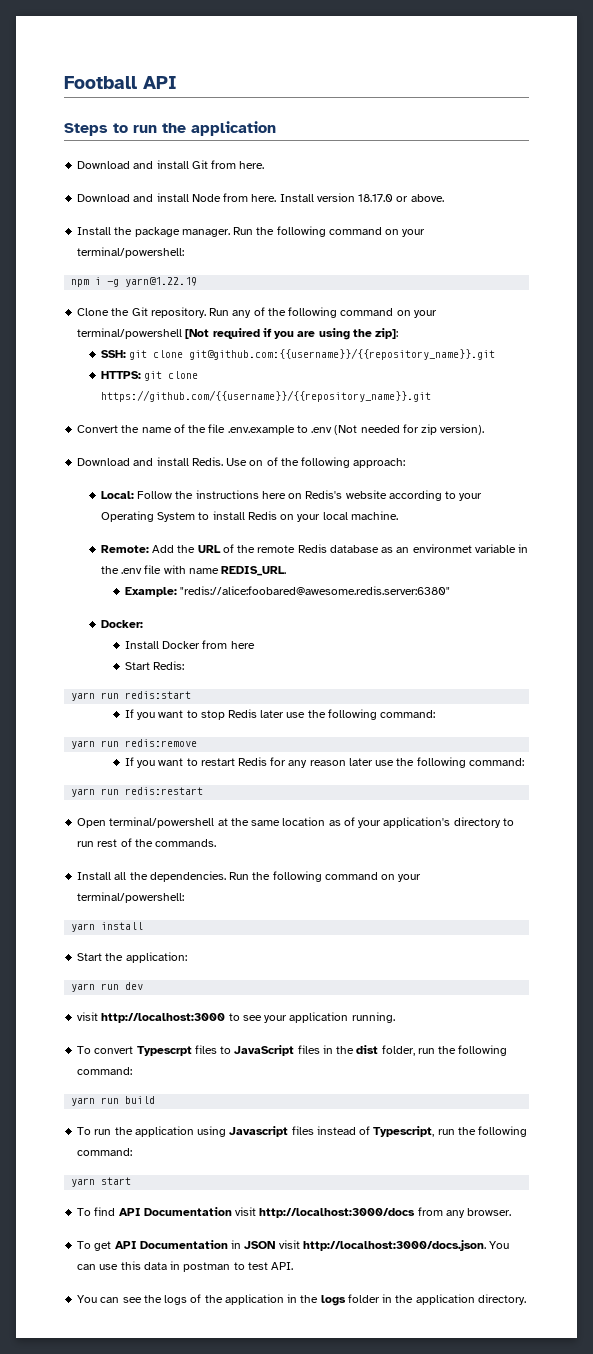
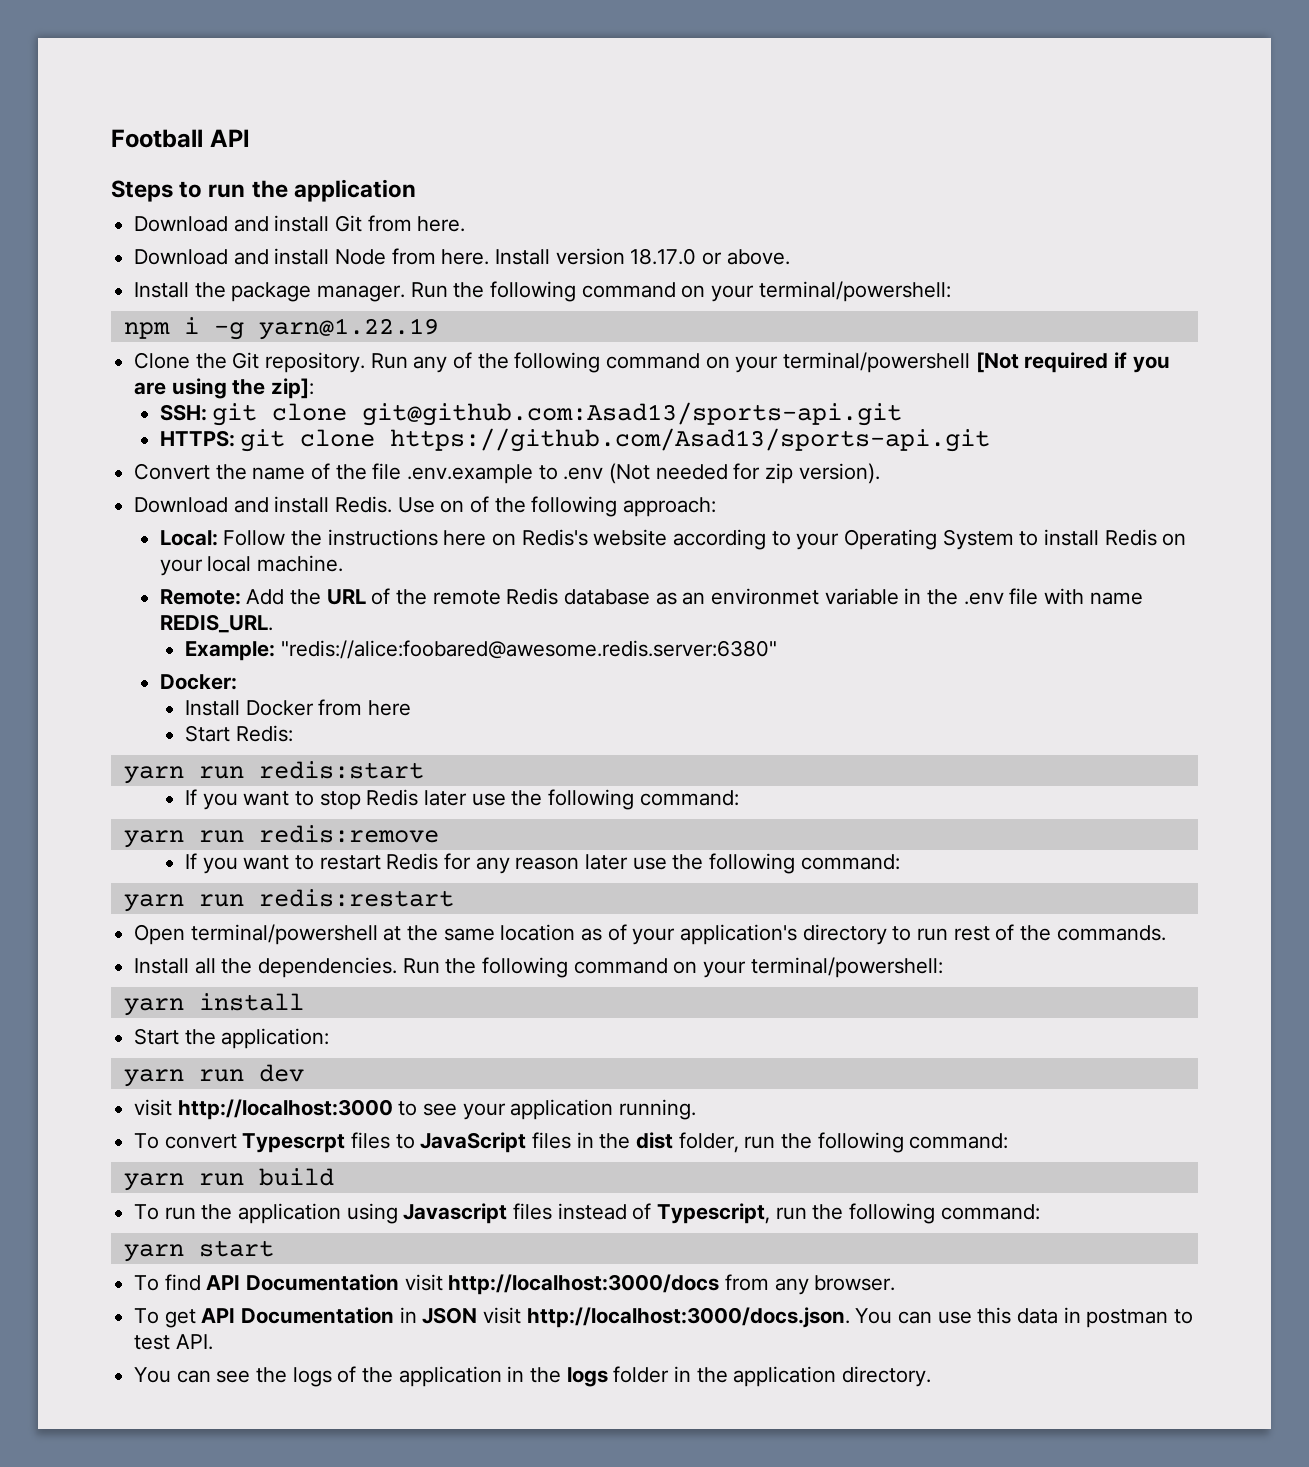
- SSH: git clone git@github.com:{{username}}/{{repository_name}}.git
+ SSH: git clone git@github.com:Asad13/sports-api.git
- HTTPS: git clone https://github.com/{{username}}/{{repository_name}}.git
+ HTTPS: git clone https://github.com/Asad13/sports-api.git

